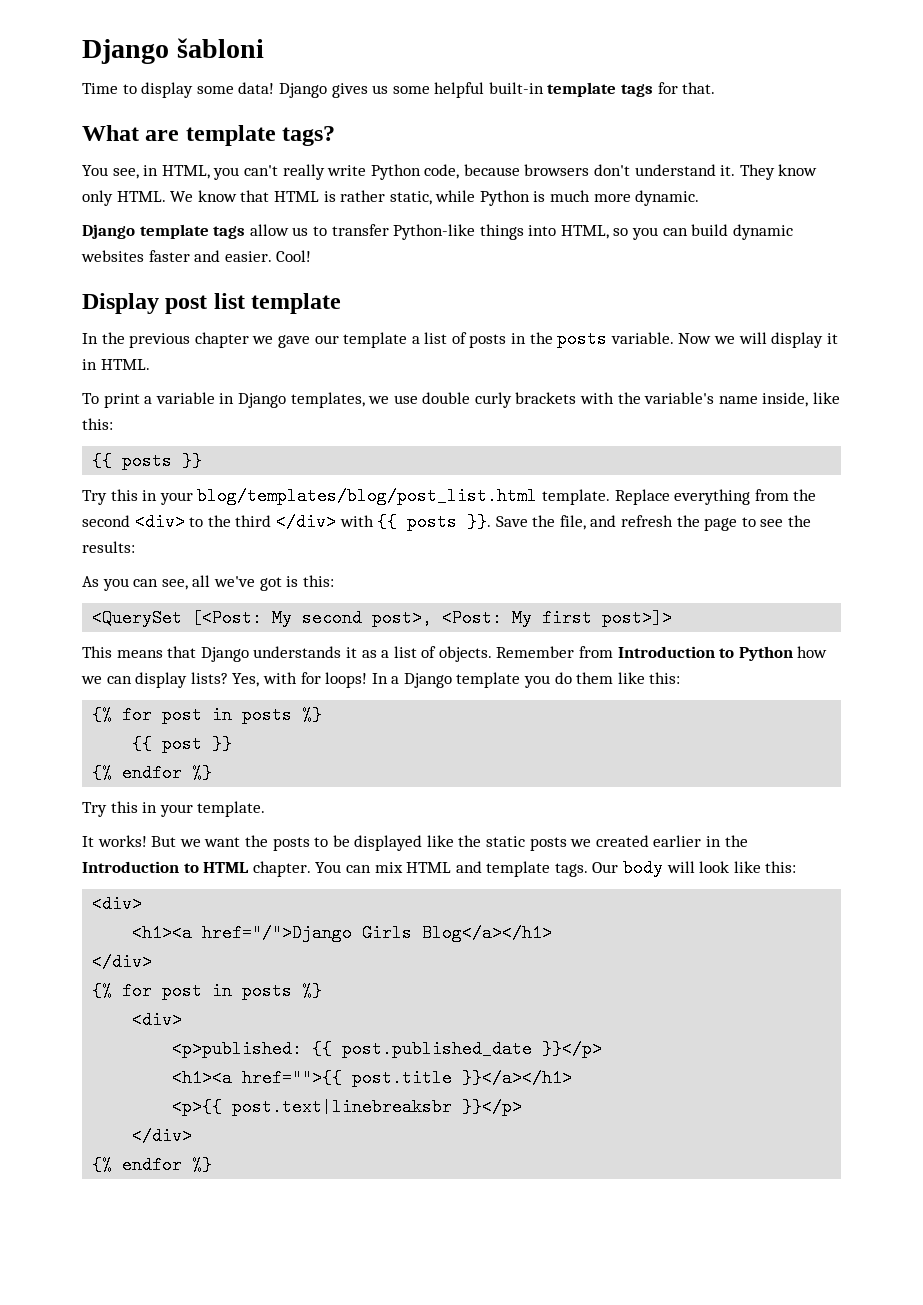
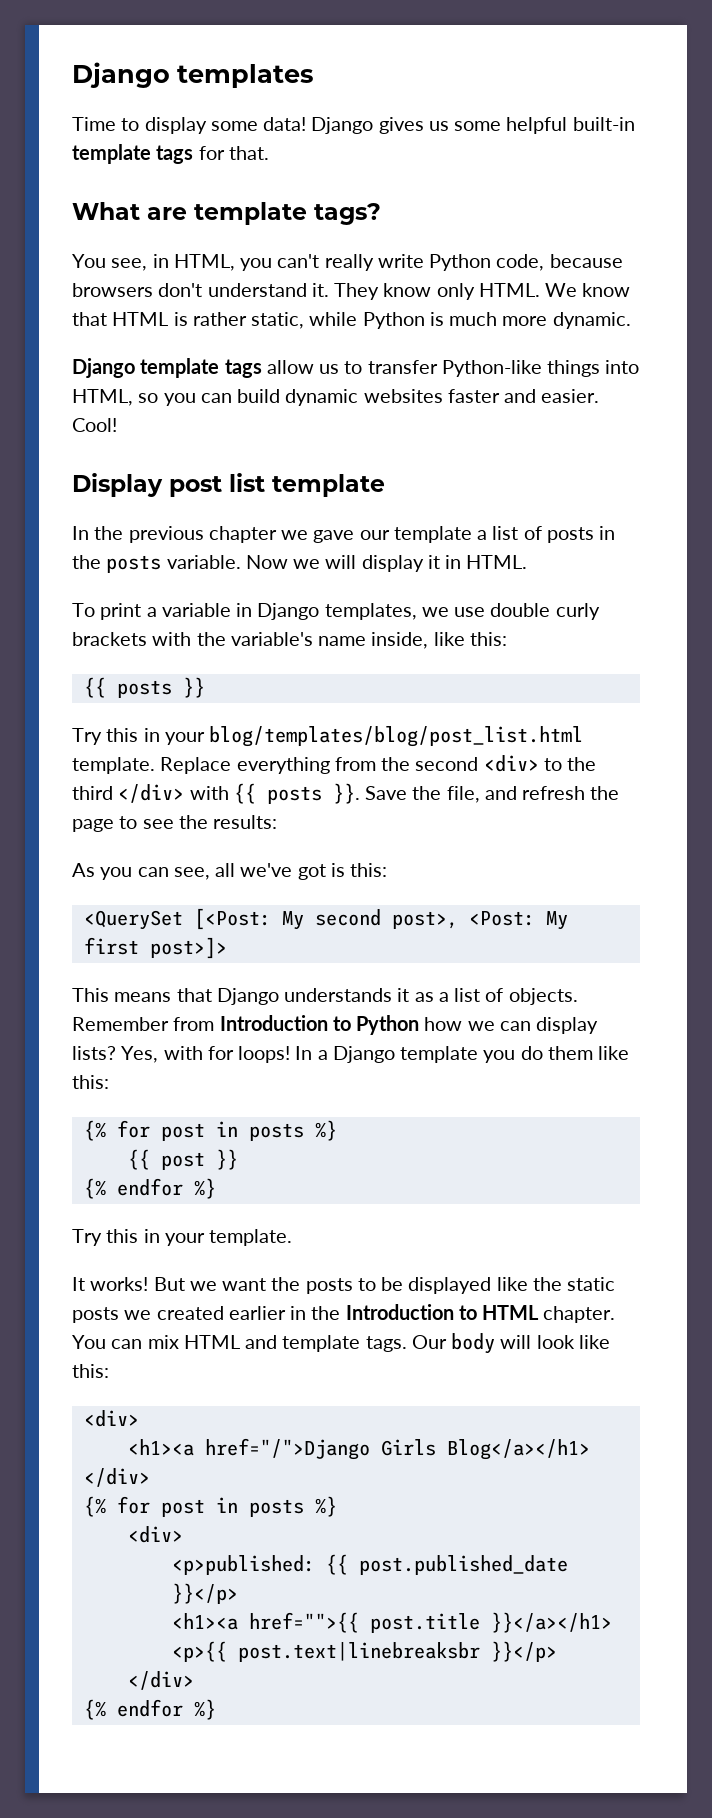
- Django šabloni
+ Django templates

